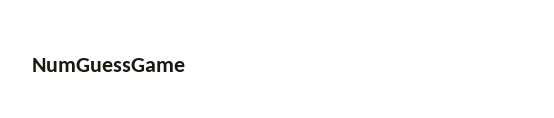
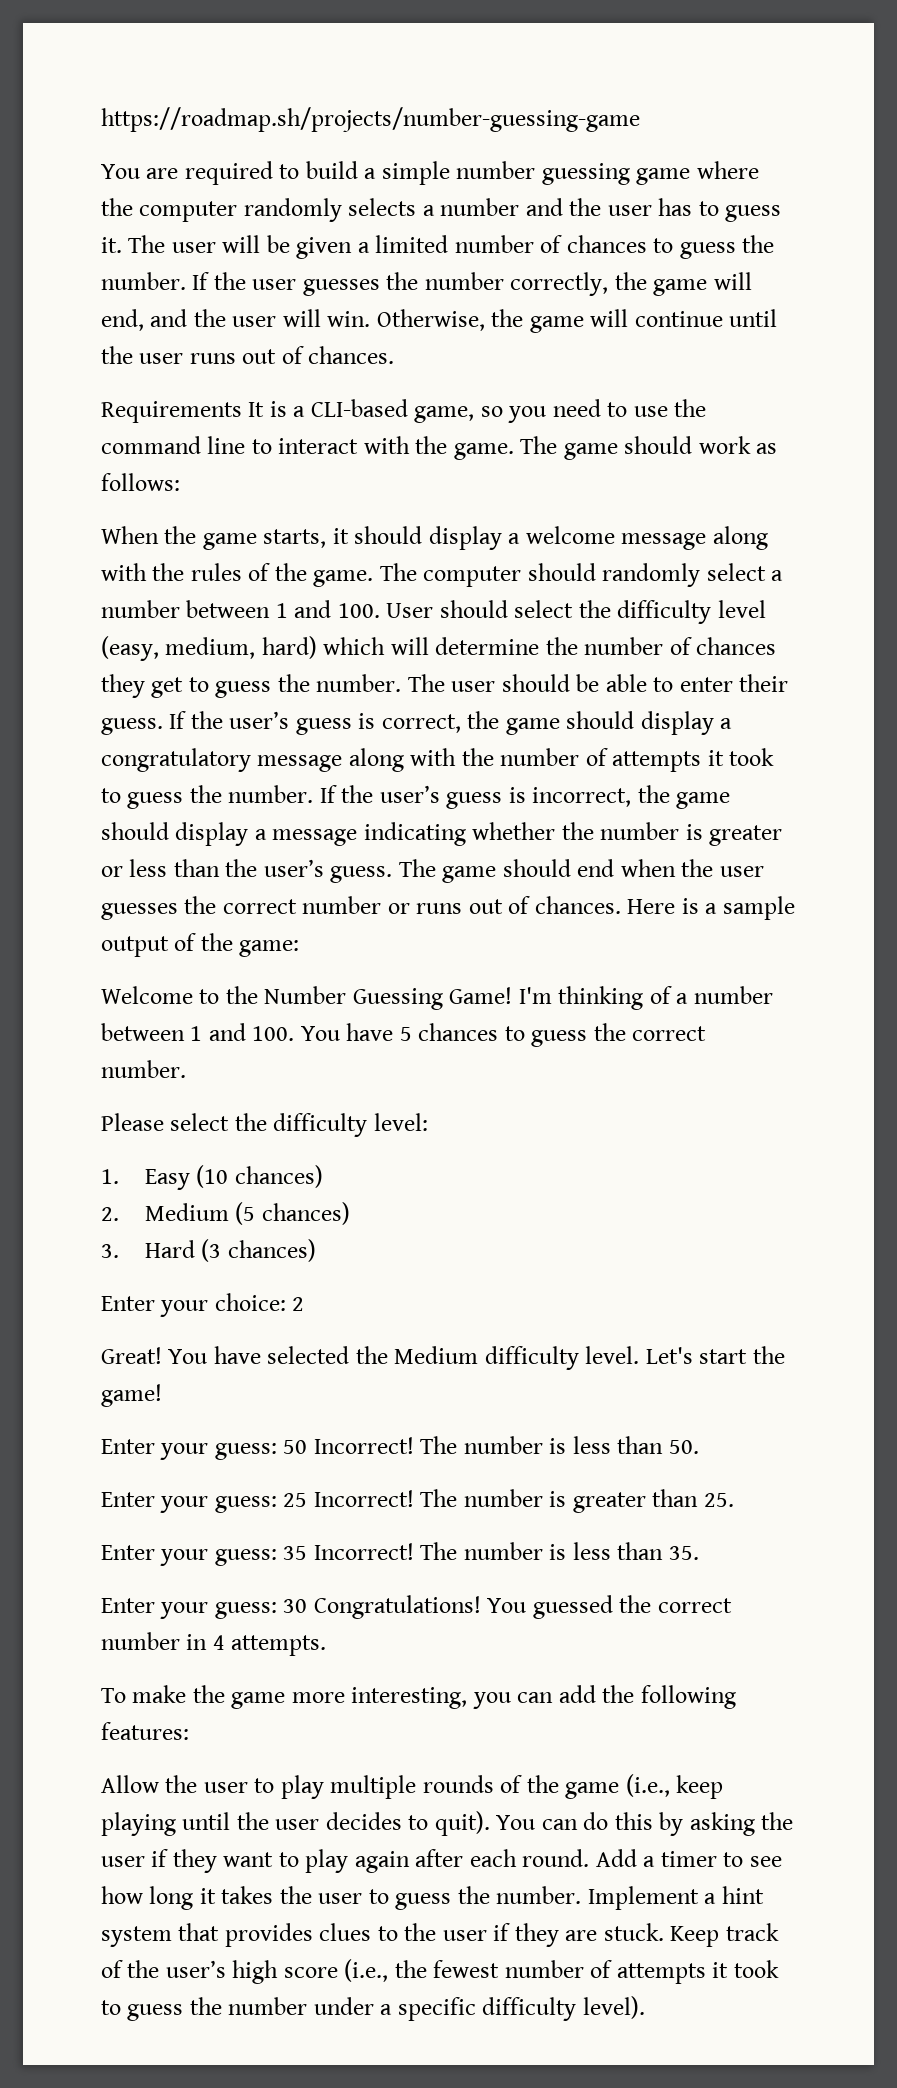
- NumGuessGame
+ https://roadmap.sh/projects/number-guessing-game
+ You are required to build a simple number guessing game where the computer randomly selects a number and the user has to guess it. The user will be given a limited number of chances to guess the number. If the user guesses the number correctly, the game will end, and the user will win. Otherwise, the game will continue until the user runs out of chances.
+ Requirements It is a CLI-based game, so you need to use the command line to interact with the game. The game should work as follows:
+ When the game starts, it should display a welcome message along with the rules of the game. The computer should randomly select a number between 1 and 100. User should select the difficulty level (easy, medium, hard) which will determine the number of chances they get to guess the number. The user should be able to enter their guess. If the user’s guess is correct, the game should display a congratulatory message along with the number of attempts it took to guess the number. If the user’s guess is incorrect, the game should display a message indicating whether the number is greater or less than the user’s guess. The game should end when the user guesses the correct number or runs out of chances. Here is a sample output of the game:
+ Welcome to the Number Guessing Game! I'm thinking of a number between 1 and 100. You have 5 chances to guess the correct number.
+ Please select the difficulty level:
+ 1. Easy (10 chances)
+ 2. Medium (5 chances)
+ 3. Hard (3 chances)
+ Enter your choice: 2
+ Great! You have selected the Medium difficulty level. Let's start the game!
+ Enter your guess: 50 Incorrect! The number is less than 50.
+ Enter your guess: 25 Incorrect! The number is greater than 25.
+ Enter your guess: 35 Incorrect! The number is less than 35.
+ Enter your guess: 30 Congratulations! You guessed the correct number in 4 attempts.
+ To make the game more interesting, you can add the following features:
+ Allow the user to play multiple rounds of the game (i.e., keep playing until the user decides to quit). You can do this by asking the user if they want to play again after each round. Add a timer to see how long it takes the user to guess the number. Implement a hint system that provides clues to the user if they are stuck. Keep track of the user’s high score (i.e., the fewest number of attempts it took to guess the number under a specific difficulty level).

